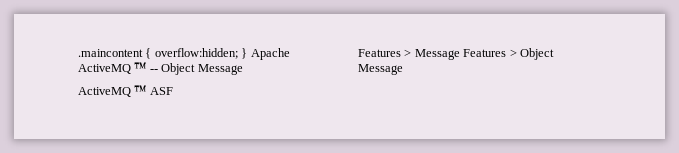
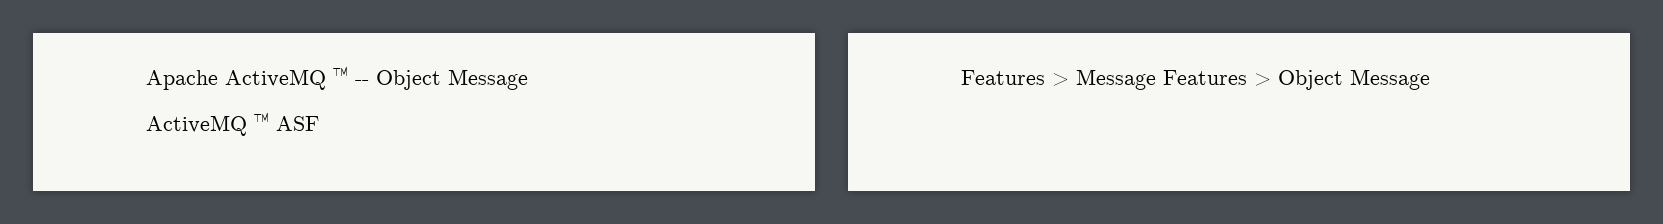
- .maincontent { overflow:hidden; } Apache ActiveMQ ™ -- Object Message
+ Apache ActiveMQ ™ -- Object Message

